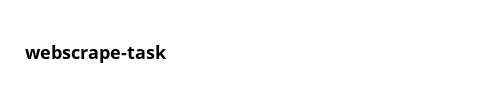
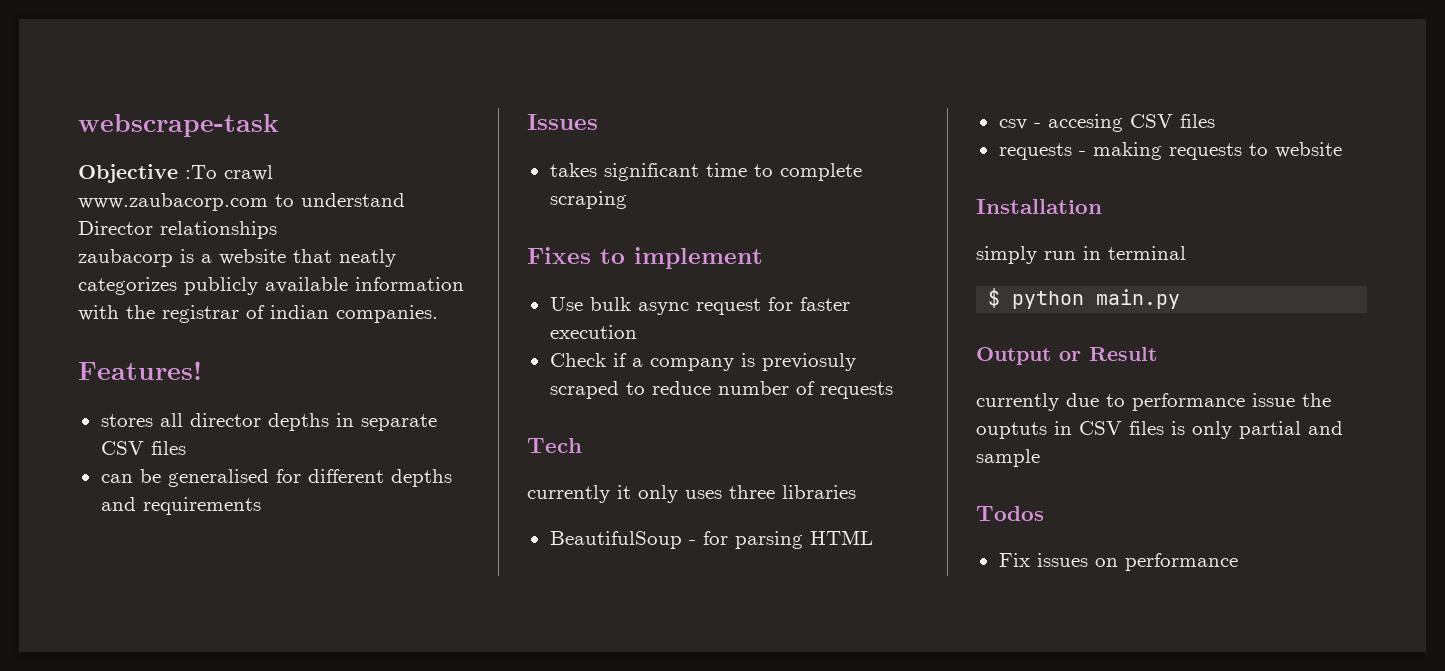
+ Objective :To crawl www.zaubacorp.com to understand Director relationships
+ zaubacorp is a website that neatly categorizes publicly available information with the registrar of indian companies.
+ Features!
+ stores all director depths in separate CSV files
+ can be generalised for different depths and requirements
+ Issues
+ takes significant time to complete scraping
+ Fixes to implement
+ Use bulk async request for faster execution
+ Check if a company is previosuly scraped to reduce number of requests
+ Tech
+ currently it only uses three libraries
+ BeautifulSoup - for parsing HTML
+ csv - accesing CSV files
+ requests - making requests to website
+ Installation
+ simply run in terminal
+ $ python main.py
+ Output or Result
+ currently due to performance issue the ouptuts in CSV files is only partial and sample
+ Todos
+ Fix issues on performance

